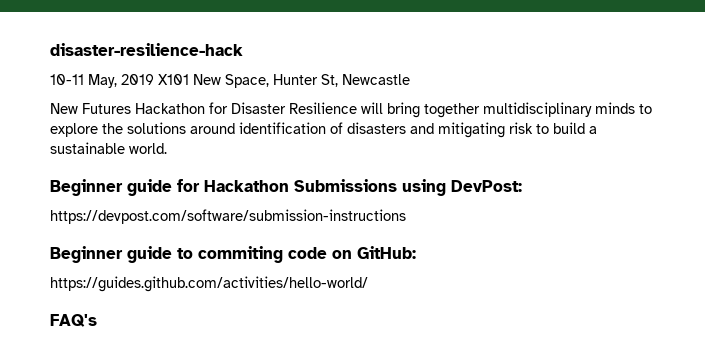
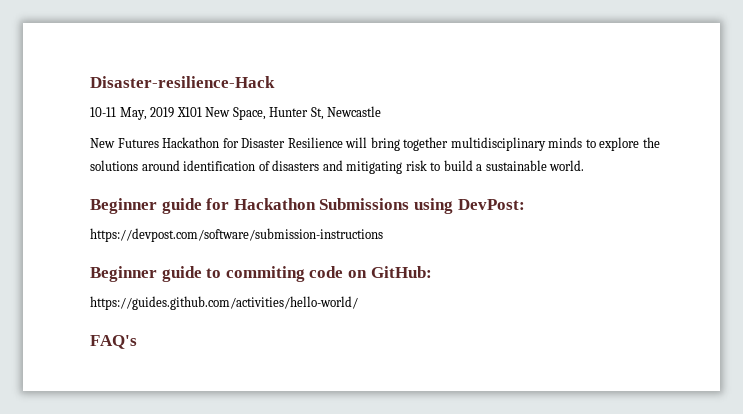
- disaster-resilience-hack
+ Disaster-resilience-Hack

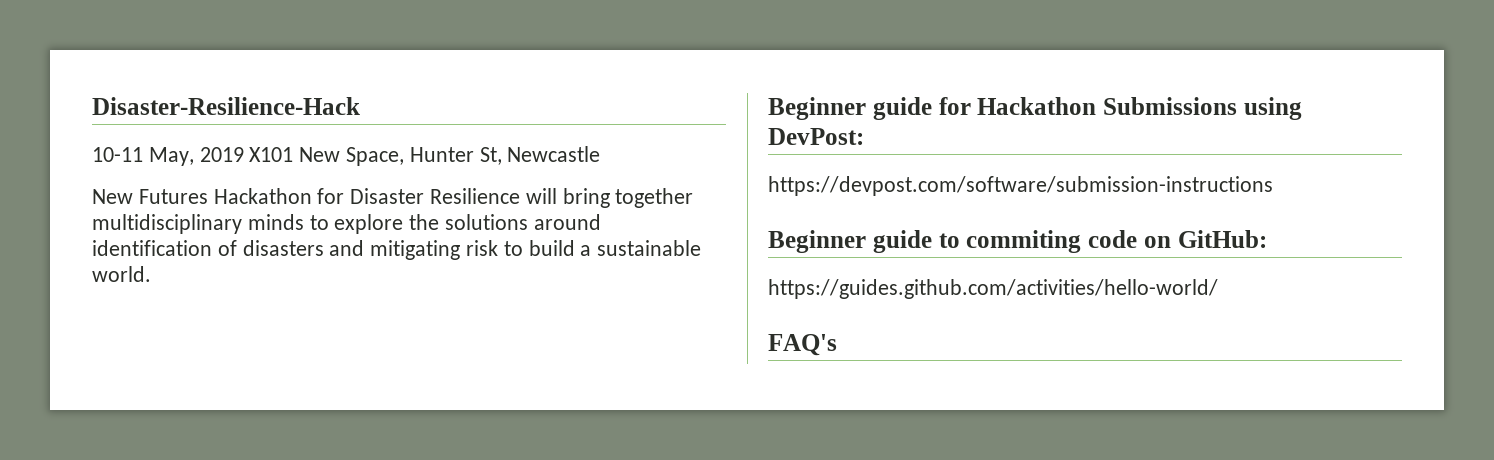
- Disaster-resilience-Hack
+ Disaster-Resilience-Hack

